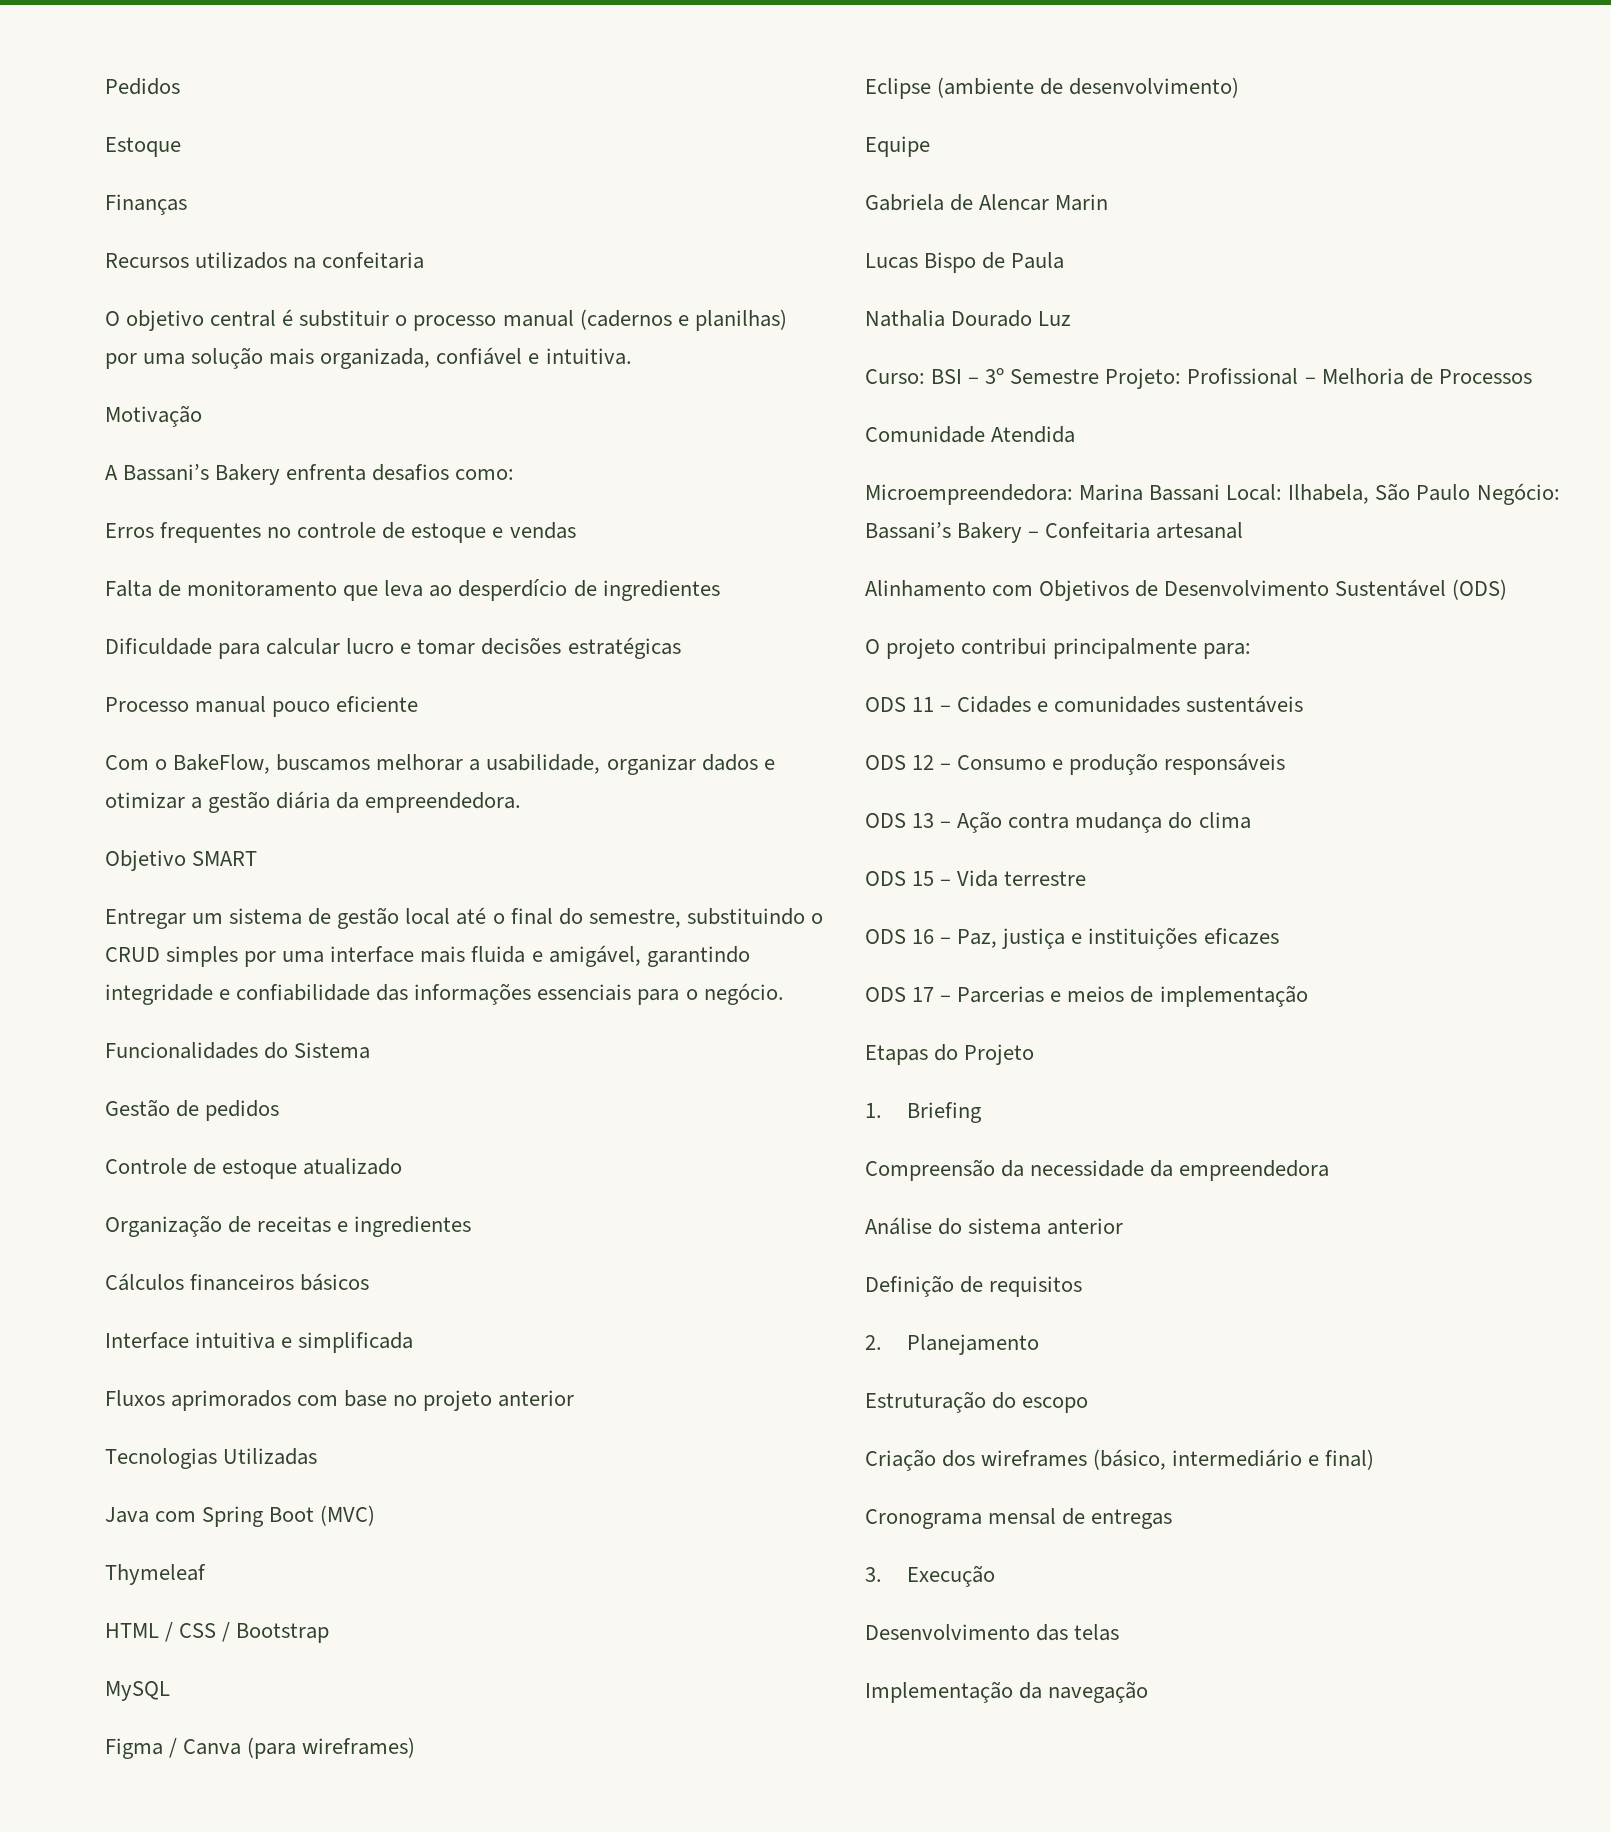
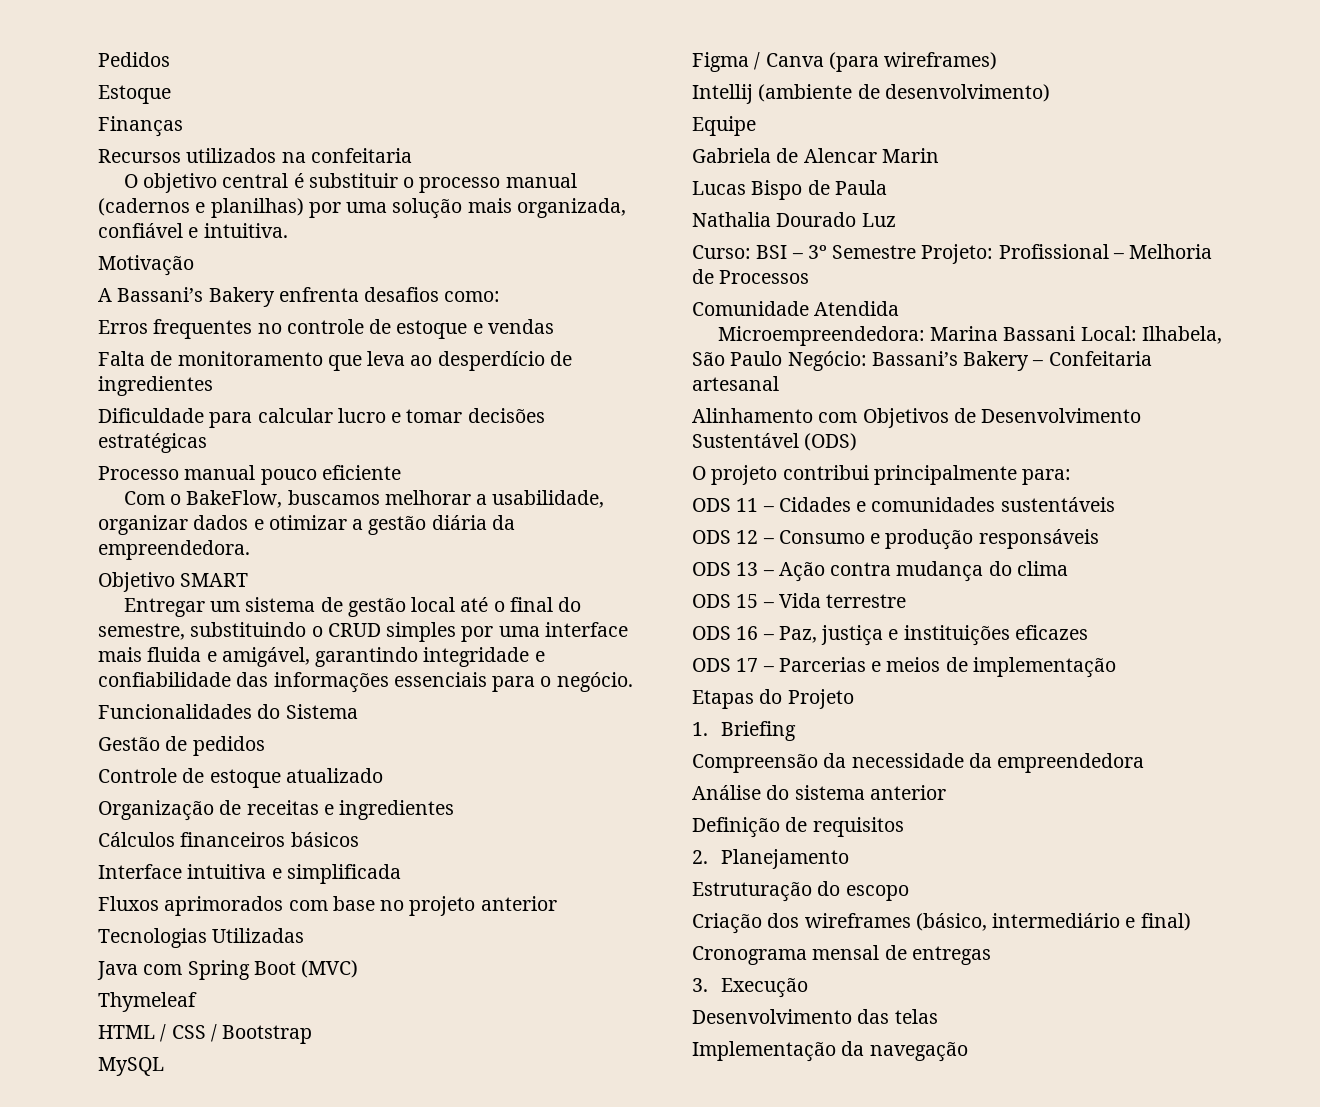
- Eclipse (ambiente de desenvolvimento)
+ Intellij (ambiente de desenvolvimento)

